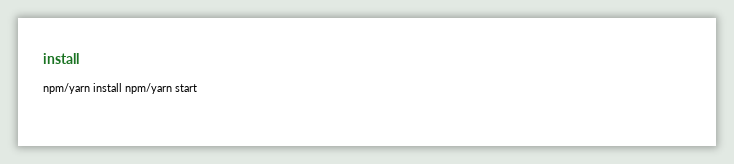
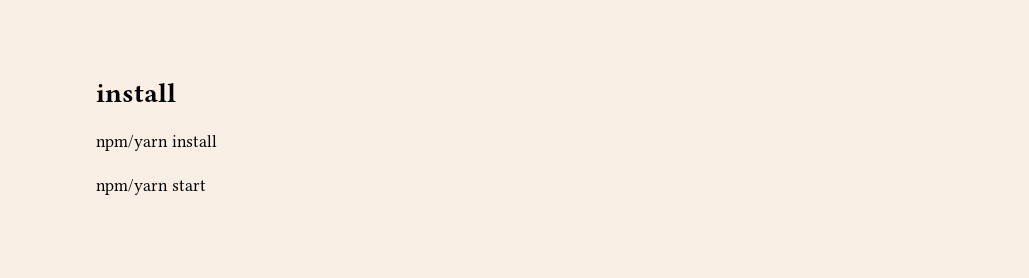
- npm/yarn install npm/yarn start
+ npm/yarn install
+ npm/yarn start

